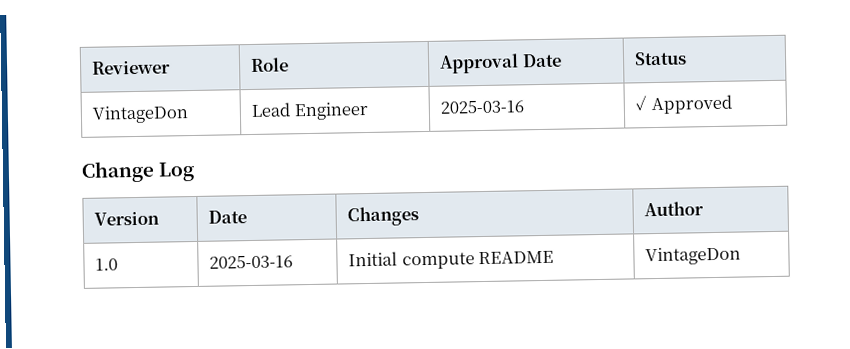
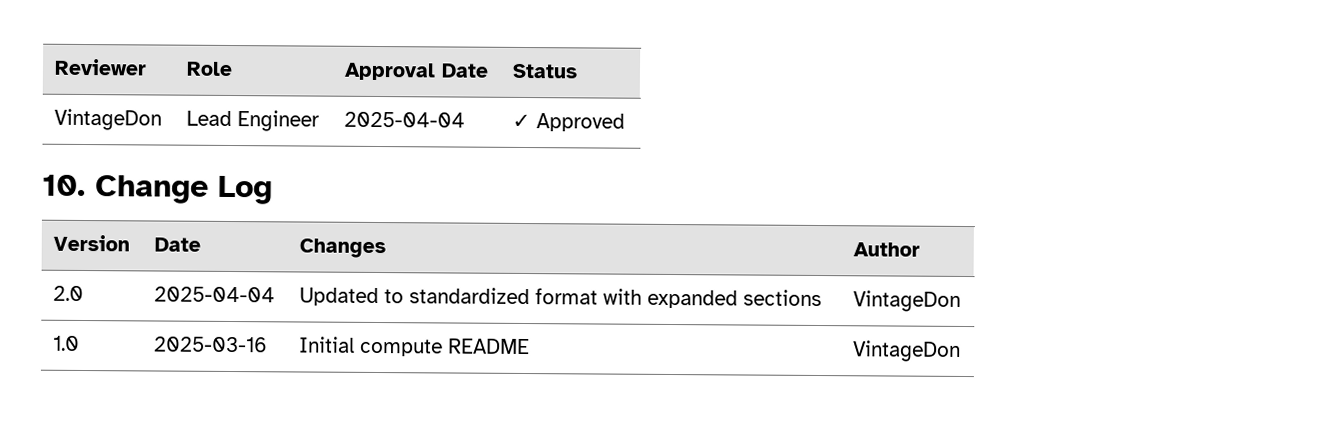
- VintageDon | Lead Engineer | 2025-03-16 | ✓ Approved
+ VintageDon | Lead Engineer | 2025-04-04 | ✓ Approved
- Change Log
+ 10. Change Log
+ 2.0 | 2025-04-04 | Updated to standardized format with expanded sections | VintageDon

